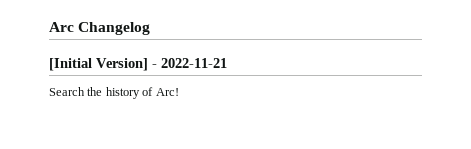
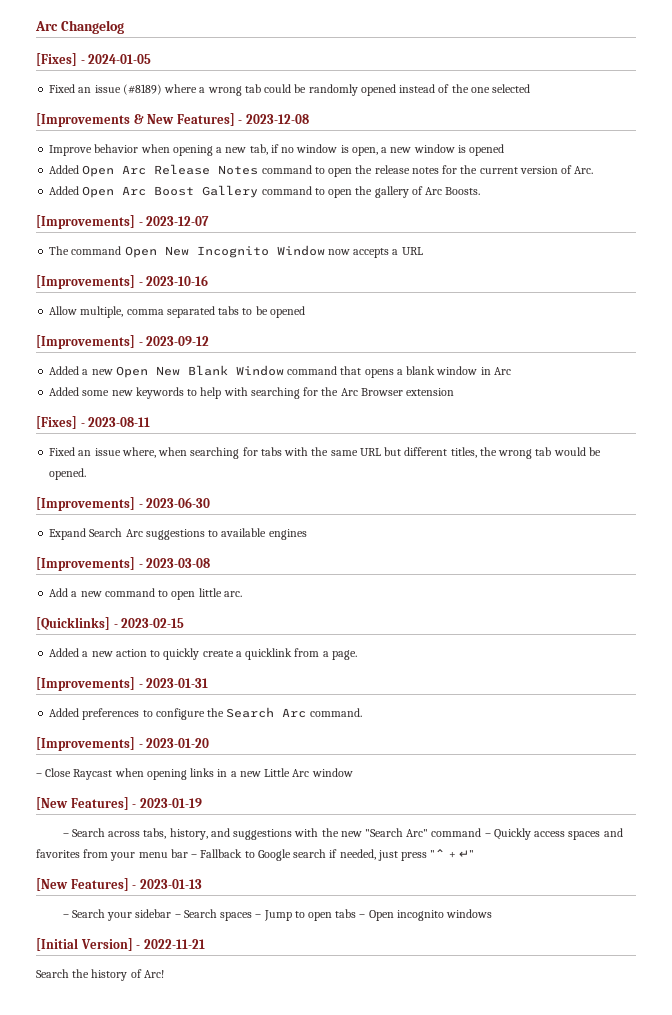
+ [Fixes] - 2024-01-05
+ Fixed an issue (#8189) where a wrong tab could be randomly opened instead of the one selected
+ [Improvements & New Features] - 2023-12-08
+ Improve behavior when opening a new tab, if no window is open, a new window is opened
+ Added Open Arc Release Notes command to open the release notes for the current version of Arc.
+ Added Open Arc Boost Gallery command to open the gallery of Arc Boosts.
+ [Improvements] - 2023-12-07
+ The command Open New Incognito Window now accepts a URL
+ [Improvements] - 2023-10-16
+ Allow multiple, comma separated tabs to be opened
+ [Improvements] - 2023-09-12
+ Added a new Open New Blank Window command that opens a blank window in Arc
+ Added some new keywords to help with searching for the Arc Browser extension
+ [Fixes] - 2023-08-11
+ Fixed an issue where, when searching for tabs with the same URL but different titles, the wrong tab would be opened.
+ [Improvements] - 2023-06-30
+ Expand Search Arc suggestions to available engines
+ [Improvements] - 2023-03-08
+ Add a new command to open little arc.
+ [Quicklinks] - 2023-02-15
+ Added a new action to quickly create a quicklink from a page.
+ [Improvements] - 2023-01-31
+ Added preferences to configure the Search Arc command.
+ [Improvements] - 2023-01-20
+ – Close Raycast when opening links in a new Little Arc window
+ [New Features] - 2023-01-19
+ – Search across tabs, history, and suggestions with the new "Search Arc" command – Quickly access spaces and favorites from your menu bar – Fallback to Google search if needed, just press "⌃ + ↵"
+ [New Features] - 2023-01-13
+ – Search your sidebar – Search spaces – Jump to open tabs – Open incognito windows

